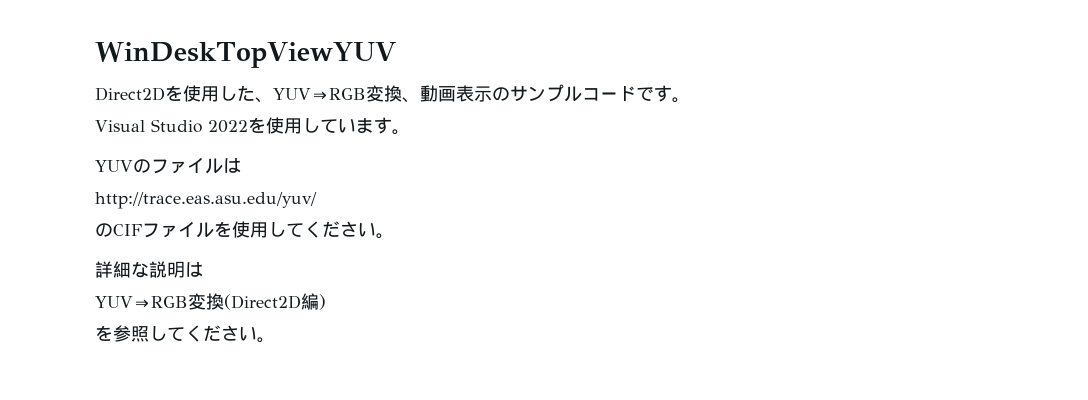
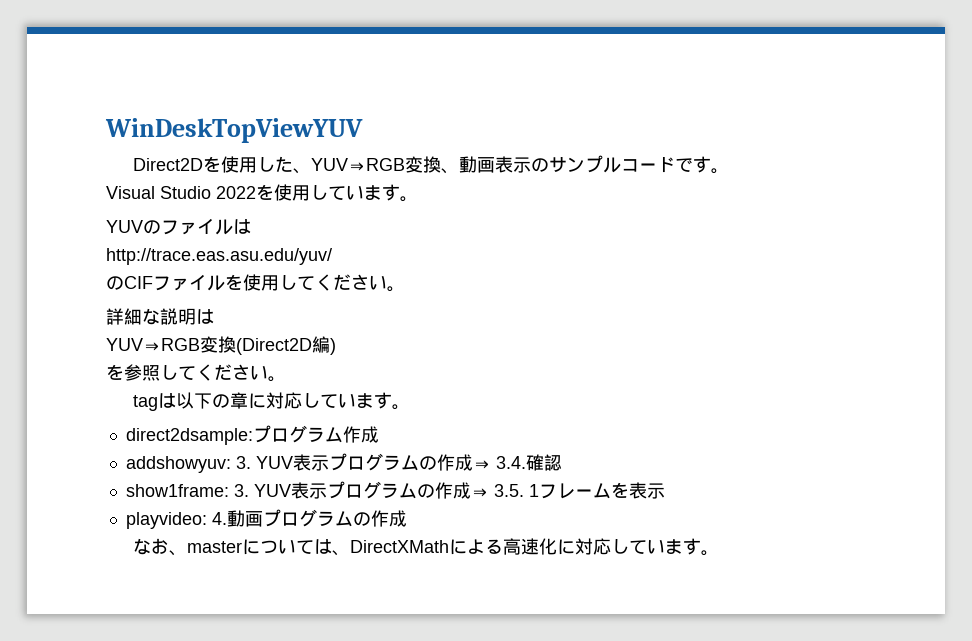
+ tagは以下の章に対応しています。
+ direct2dsample:プログラム作成
+ addshowyuv: 3. YUV表示プログラムの作成⇒ 3.4.確認
+ show1frame: 3. YUV表示プログラムの作成⇒ 3.5. 1フレームを表示
+ playvideo: 4.動画プログラムの作成
+ なお、masterについては、DirectXMathによる高速化に対応しています。

